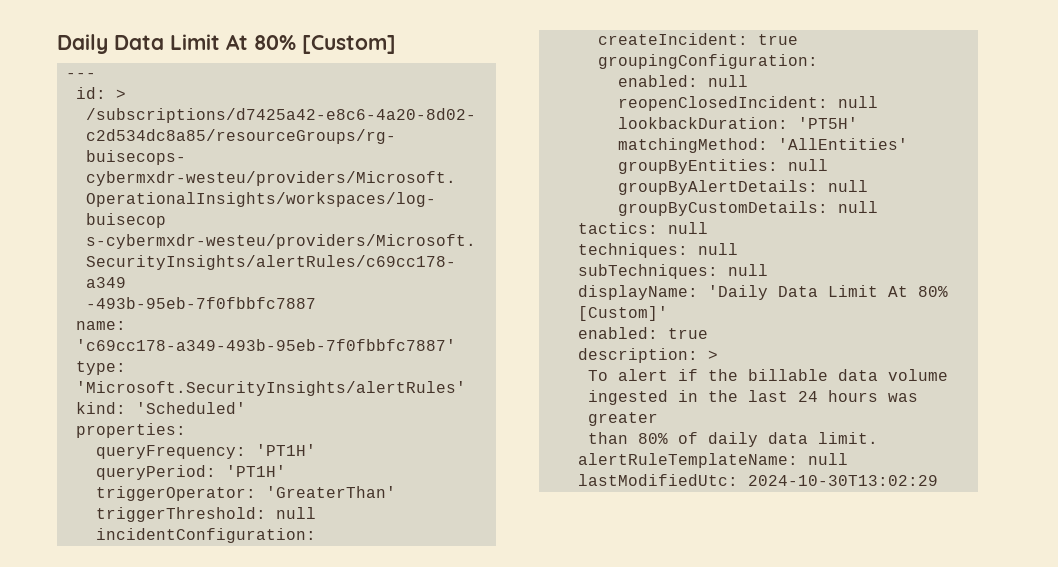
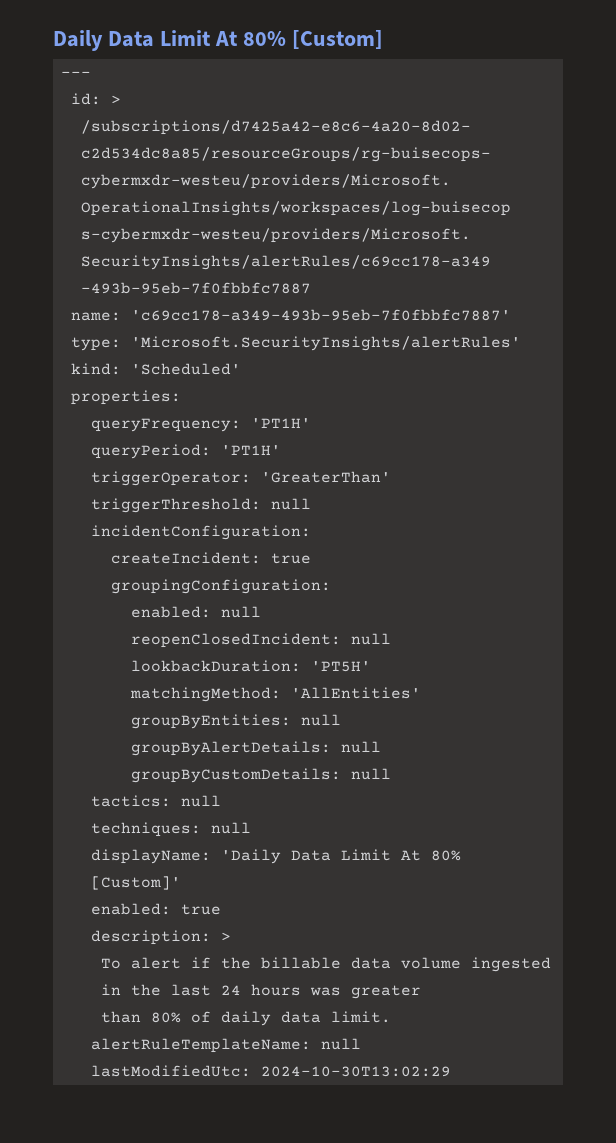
- subTechniques: null

